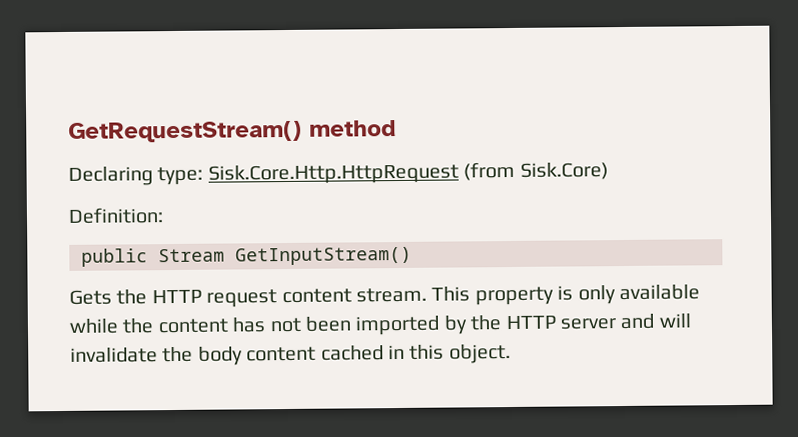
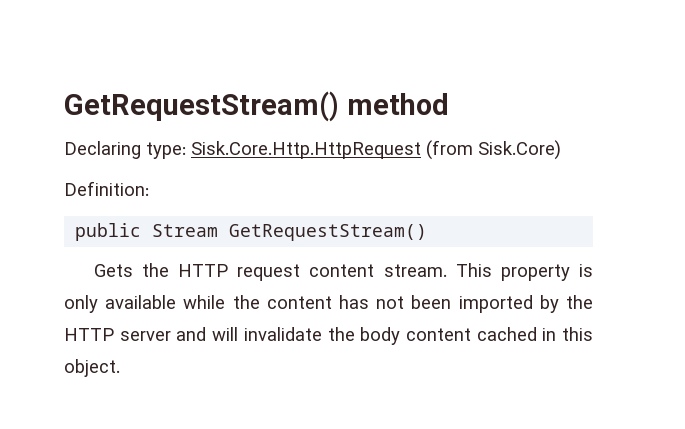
- public Stream GetInputStream()
+ public Stream GetRequestStream()

